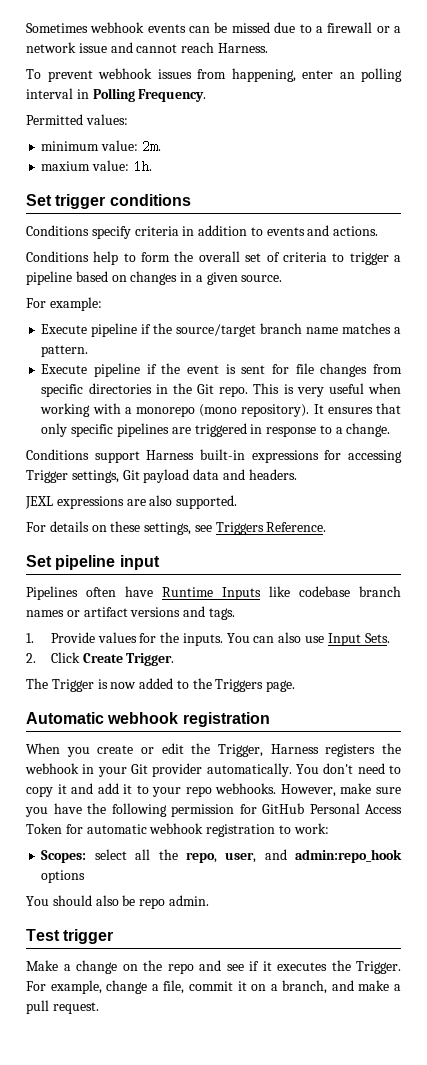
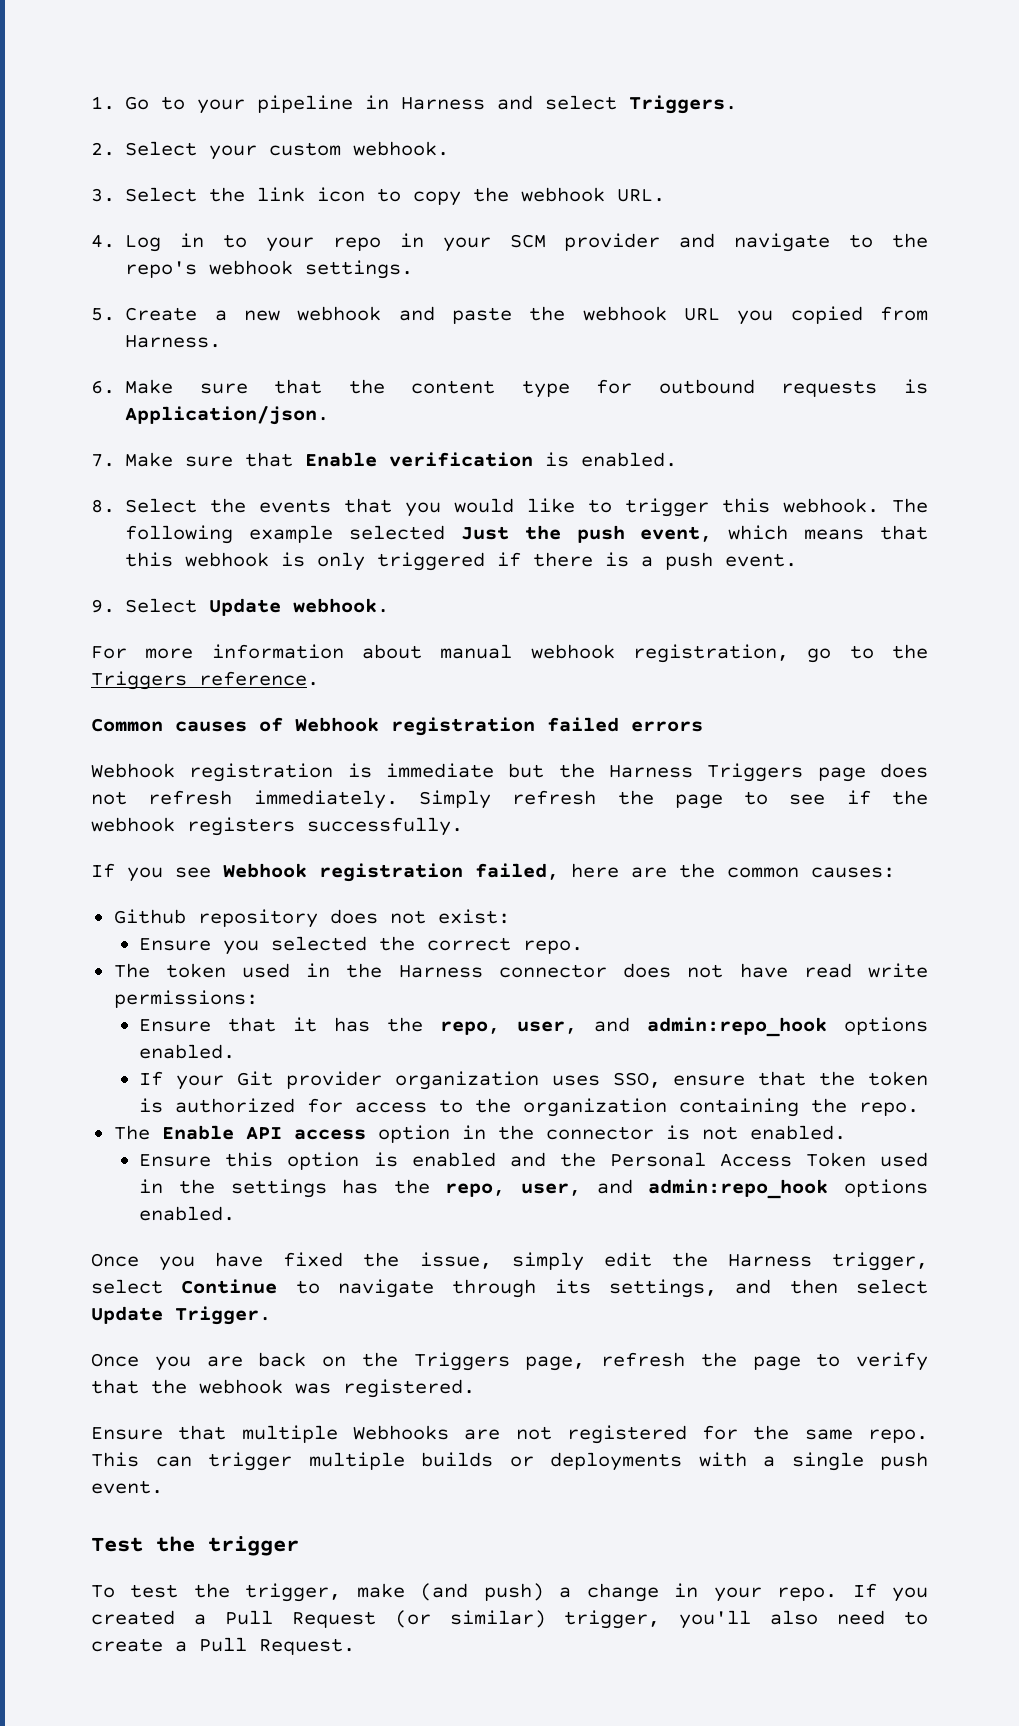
- Sometimes webhook events can be missed due to a firewall or a network issue and cannot reach Harness.
- To prevent webhook issues from happening, enter an polling interval in Polling Frequency.
- Permitted values:
- minimum value: 2m.
- maxium value: 1h.
- Set trigger conditions
- Conditions specify criteria in addition to events and actions.
- Conditions help to form the overall set of criteria to trigger a pipeline based on changes in a given source.
- For example:
- Execute pipeline if the source/target branch name matches a pattern.
- Execute pipeline if the event is sent for file changes from specific directories in the Git repo. This is very useful when working with a monorepo (mono repository). It ensures that only specific pipelines are triggered in response to a change.
- Conditions support Harness built-in expressions for accessing Trigger settings, Git payload data and headers.
- JEXL expressions are also supported.
- For details on these settings, see Triggers Reference.
- Set pipeline input
- Pipelines often have Runtime Inputs like codebase branch names or artifact versions and tags.
- 1. Provide values for the inputs. You can also use Input Sets.
- 2. Click Create Trigger.
- The Trigger is now added to the Triggers page.
- Automatic webhook registration
- When you create or edit the Trigger, Harness registers the webhook in your Git provider automatically. You don't need to copy it and add it to your repo webhooks. However, make sure you have the following permission for GitHub Personal Access Token for automatic webhook registration to work:
- Scopes: select all the repo, user, and admin:repo_hook options
- You should also be repo admin.
+ 1. Go to your pipeline in Harness and select Triggers.
+ 2. Select your custom webhook.
+ 3. Select the link icon to copy the webhook URL.
+ 4. Log in to your repo in your SCM provider and navigate to the repo's webhook settings.
+ 5. Create a new webhook and paste the webhook URL you copied from Harness.
+ 6. Make sure that the content type for outbound requests is Application/json.
+ 7. Make sure that Enable verification is enabled.
+ 8. Select the events that you would like to trigger this webhook. The following example selected Just the push event, which means that this webhook is only triggered if there is a push event.
+ 9. Select Update webhook.
+ For more information about manual webhook registration, go to the Triggers reference.
+ Common causes of Webhook registration failed errors
+ Webhook registration is immediate but the Harness Triggers page does not refresh immediately. Simply refresh the page to see if the webhook registers successfully.
+ If you see Webhook registration failed, here are the common causes:
+ Github repository does not exist:
+ Ensure you selected the correct repo.
+ The token used in the Harness connector does not have read write permissions:
+ Ensure that it has the repo, user, and admin:repo_hook options enabled.
+ If your Git provider organization uses SSO, ensure that the token is authorized for access to the organization containing the repo.
+ The Enable API access option in the connector is not enabled.
+ Ensure this option is enabled and the Personal Access Token used in the settings has the repo, user, and admin:repo_hook options enabled.
+ Once you have fixed the issue, simply edit the Harness trigger, select Continue to navigate through its settings, and then select Update Trigger.
+ Once you are back on the Triggers page, refresh the page to verify that the webhook was registered.
+ Ensure that multiple Webhooks are not registered for the same repo. This can trigger multiple builds or deployments with a single push event.
- Test trigger
+ Test the trigger
- Make a change on the repo and see if it executes the Trigger. For example, change a file, commit it on a branch, and make a pull request.
+ To test the trigger, make (and push) a change in your repo. If you created a Pull Request (or similar) trigger, you'll also need to create a Pull Request.

